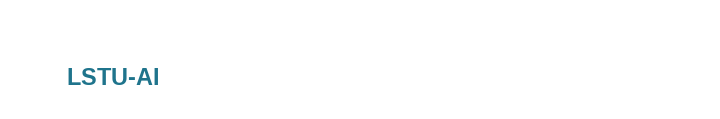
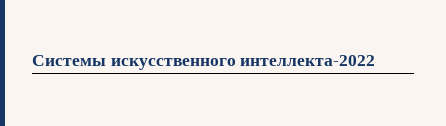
- LSTU-AI
+ Системы искусственного интеллекта-2022

